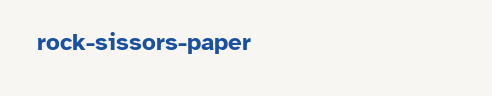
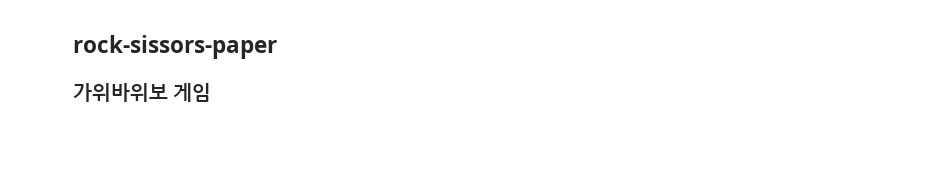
+ 가위바위보 게임

